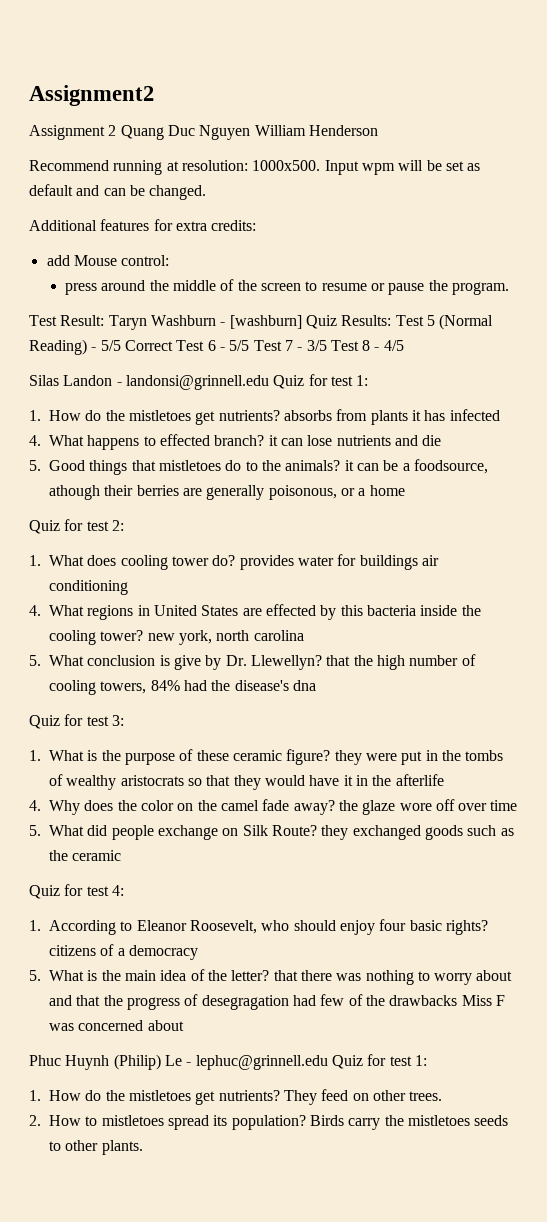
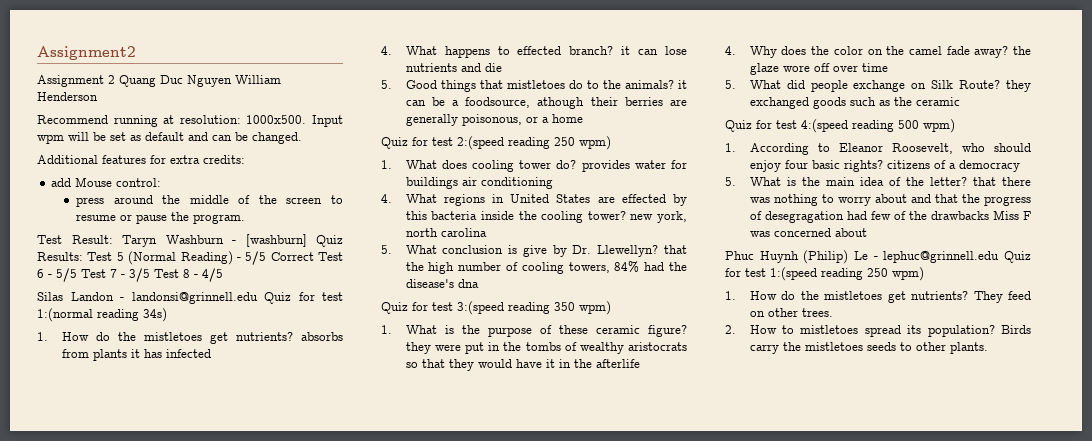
- Silas Landon - landonsi@grinnell.edu Quiz for test 1:
+ Silas Landon - landonsi@grinnell.edu Quiz for test 1:(normal reading 34s)
- Quiz for test 2:
+ Quiz for test 2:(speed reading 250 wpm)
- Quiz for test 3:
+ Quiz for test 3:(speed reading 350 wpm)
- Quiz for test 4:
+ Quiz for test 4:(speed reading 500 wpm)
- Phuc Huynh (Philip) Le - lephuc@grinnell.edu Quiz for test 1:
+ Phuc Huynh (Philip) Le - lephuc@grinnell.edu Quiz for test 1:(speed reading 250 wpm)

